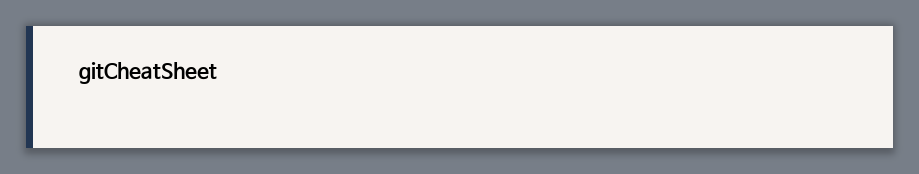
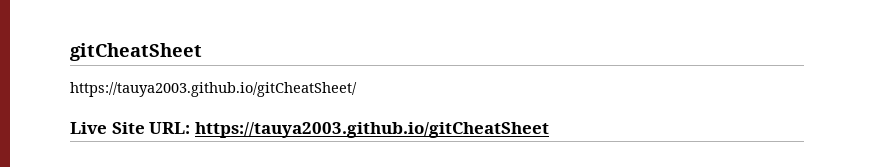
+ https://tauya2003.github.io/gitCheatSheet/
+ Live Site URL: https://tauya2003.github.io/gitCheatSheet

